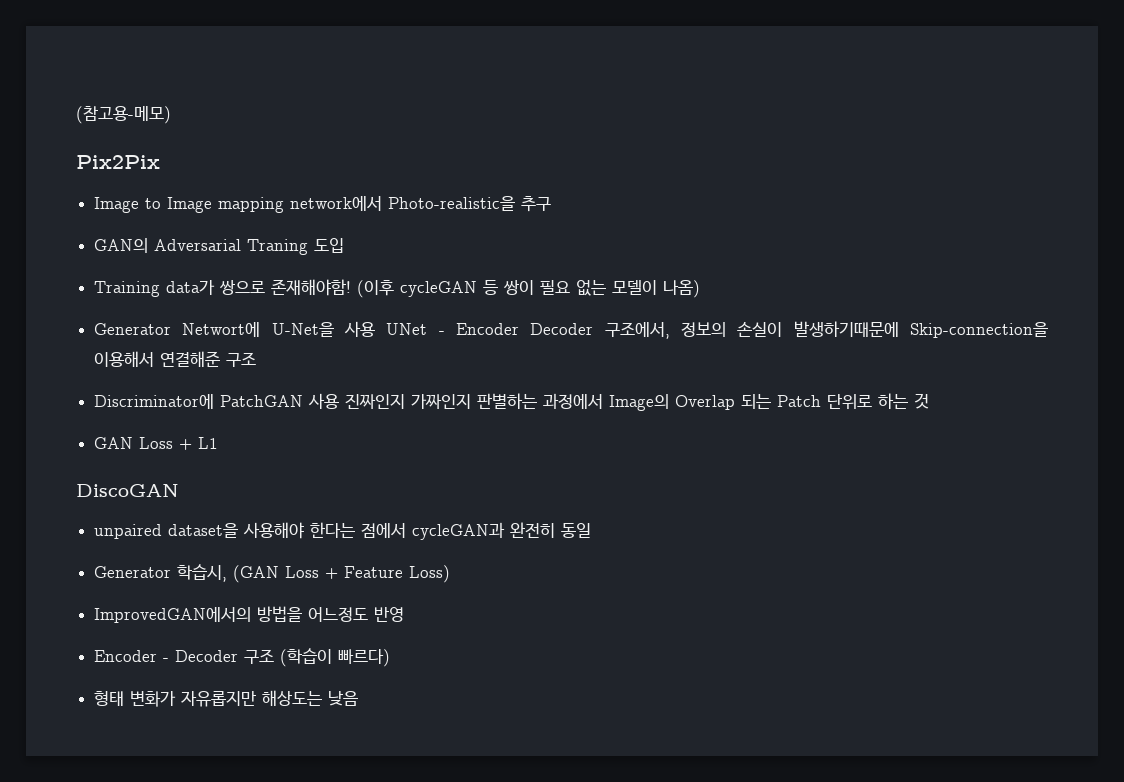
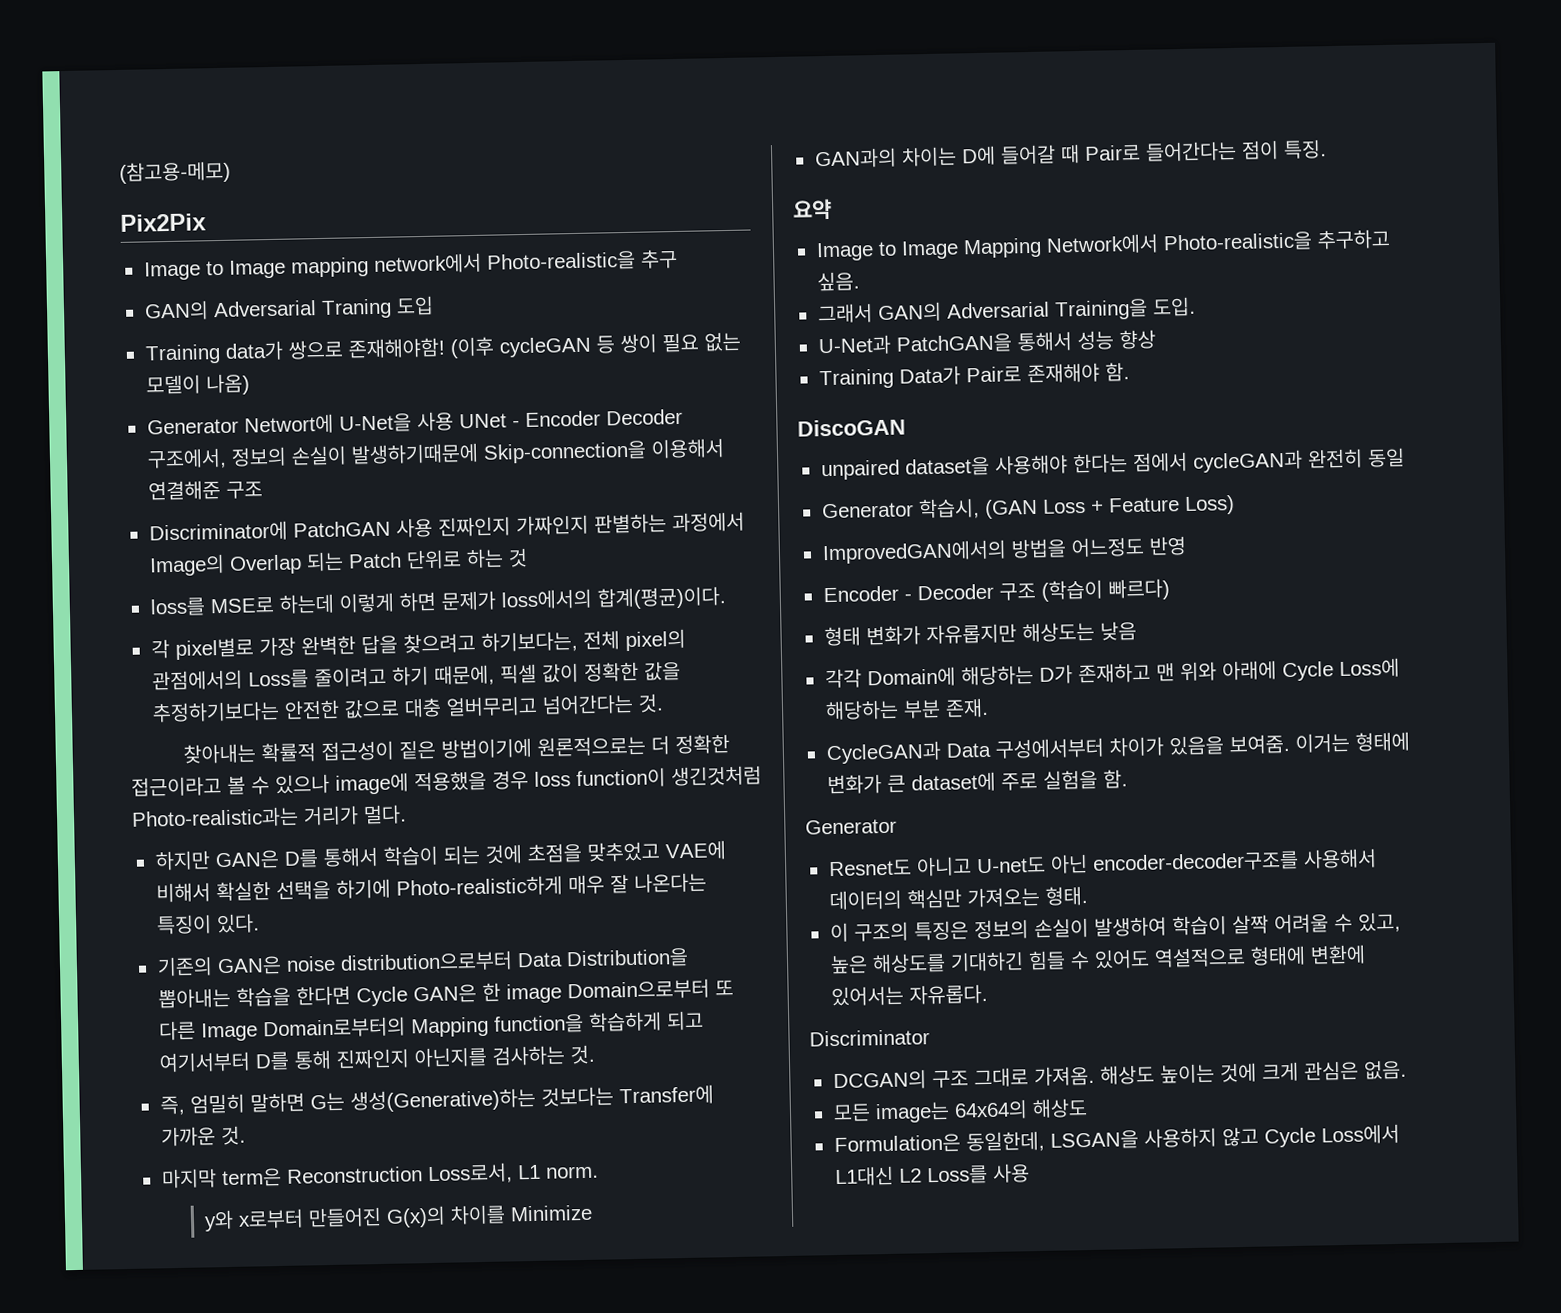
- GAN Loss + L1
+ loss를 MSE로 하는데 이렇게 하면 문제가 loss에서의 합계(평균)이다.
+ 각 pixel별로 가장 완벽한 답을 찾으려고 하기보다는, 전체 pixel의 관점에서의 Loss를 줄이려고 하기 때문에, 픽셀 값이 정확한 값을 추정하기보다는 안전한 값으로 대충 얼버무리고 넘어간다는 것.
+ 찾아내는 확률적 접근성이 짙은 방법이기에 원론적으로는 더 정확한 접근이라고 볼 수 있으나 image에 적용했을 경우 loss function이 생긴것처럼 Photo-realistic과는 거리가 멀다.
+ 하지만 GAN은 D를 통해서 학습이 되는 것에 초점을 맞추었고 VAE에 비해서 확실한 선택을 하기에 Photo-realistic하게 매우 잘 나온다는 특징이 있다.
+ 기존의 GAN은 noise distribution으로부터 Data Distribution을 뽑아내는 학습을 한다면 Cycle GAN은 한 image Domain으로부터 또 다른 Image Domain로부터의 Mapping function을 학습하게 되고 여기서부터 D를 통해 진짜인지 아닌지를 검사하는 것.
+ 즉, 엄밀히 말하면 G는 생성(Generative)하는 것보다는 Transfer에 가까운 것.
+ 마지막 term은 Reconstruction Loss로서, L1 norm.
+ y와 x로부터 만들어진 G(x)의 차이를 Minimize
+ GAN과의 차이는 D에 들어갈 때 Pair로 들어간다는 점이 특징.
+ 요약
+ Image to Image Mapping Network에서 Photo-realistic을 추구하고 싶음.
+ 그래서 GAN의 Adversarial Training을 도입.
+ U-Net과 PatchGAN을 통해서 성능 향상
+ Training Data가 Pair로 존재해야 함.
+ 각각 Domain에 해당하는 D가 존재하고 맨 위와 아래에 Cycle Loss에 해당하는 부분 존재.
+ CycleGAN과 Data 구성에서부터 차이가 있음을 보여줌. 이거는 형태에 변화가 큰 dataset에 주로 실험을 함.
+ Generator
+ Resnet도 아니고 U-net도 아닌 encoder-decoder구조를 사용해서 데이터의 핵심만 가져오는 형태.
+ 이 구조의 특징은 정보의 손실이 발생하여 학습이 살짝 어려울 수 있고, 높은 해상도를 기대하긴 힘들 수 있어도 역설적으로 형태에 변환에 있어서는 자유롭다.
+ Discriminator
+ DCGAN의 구조 그대로 가져옴. 해상도 높이는 것에 크게 관심은 없음.
+ 모든 image는 64x64의 해상도
+ Formulation은 동일한데, LSGAN을 사용하지 않고 Cycle Loss에서 L1대신 L2 Loss를 사용

